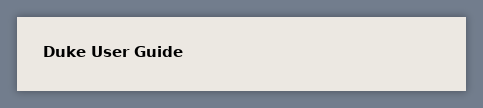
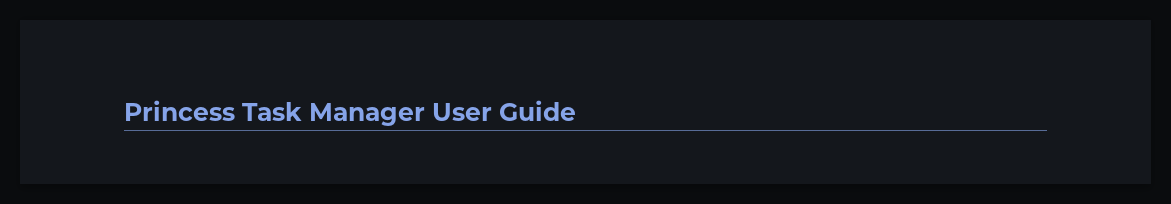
- Duke User Guide
+ Princess Task Manager User Guide

